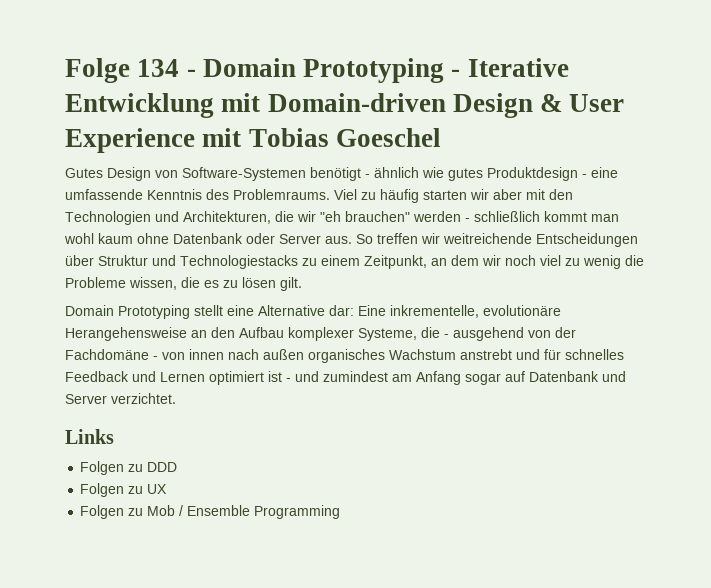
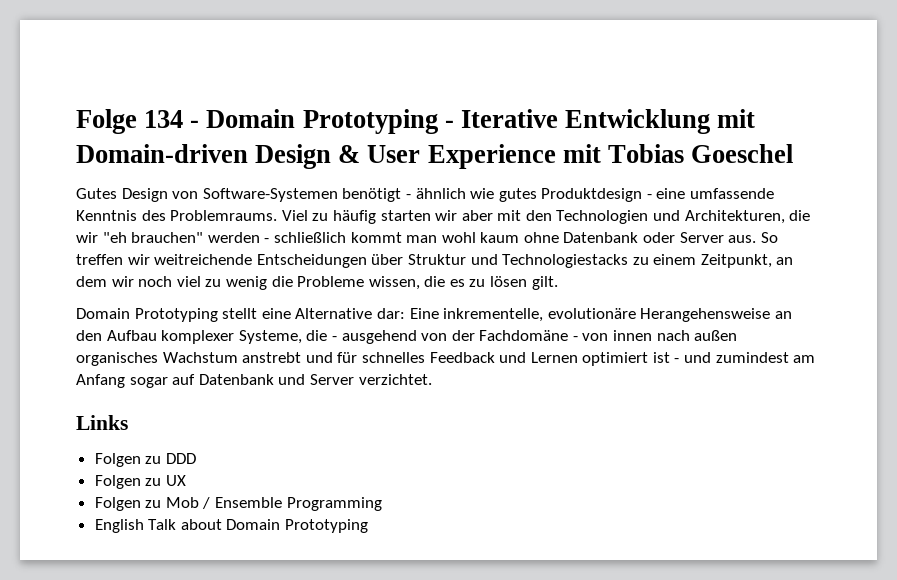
+ English Talk about Domain Prototyping

